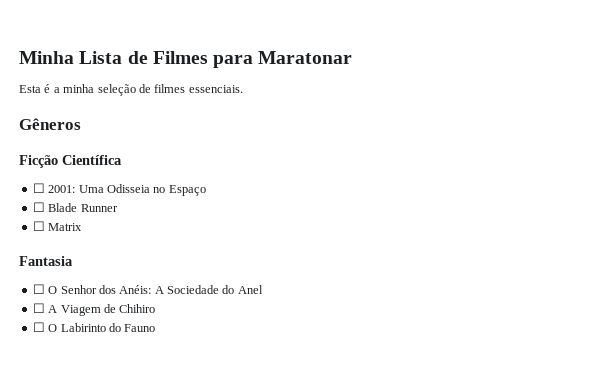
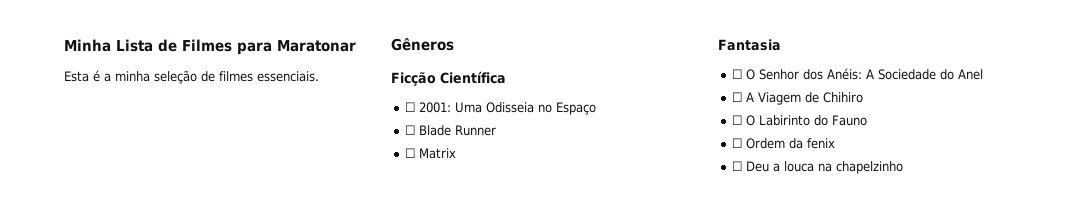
+ ☐ Ordem da fenix
+ ☐ Deu a louca na chapelzinho

